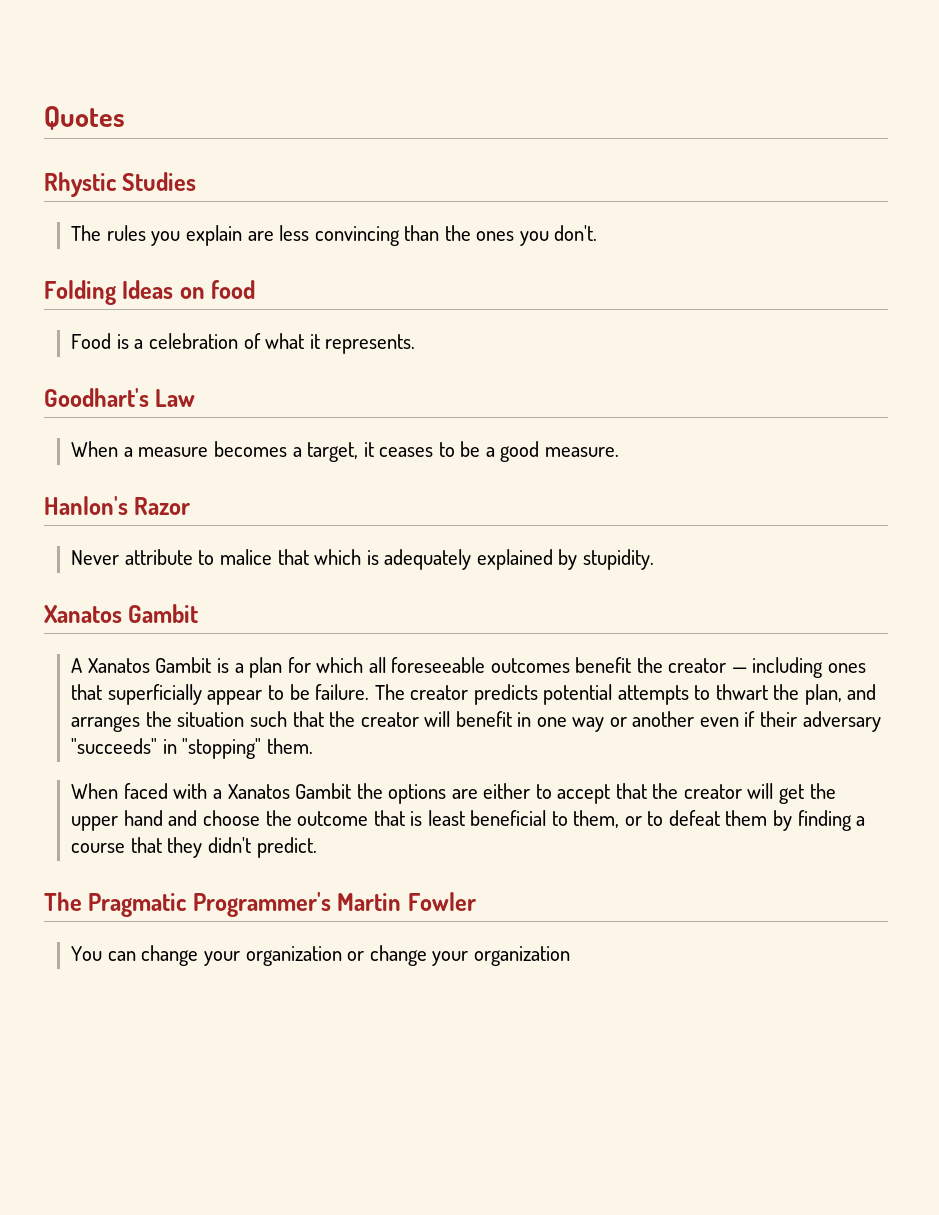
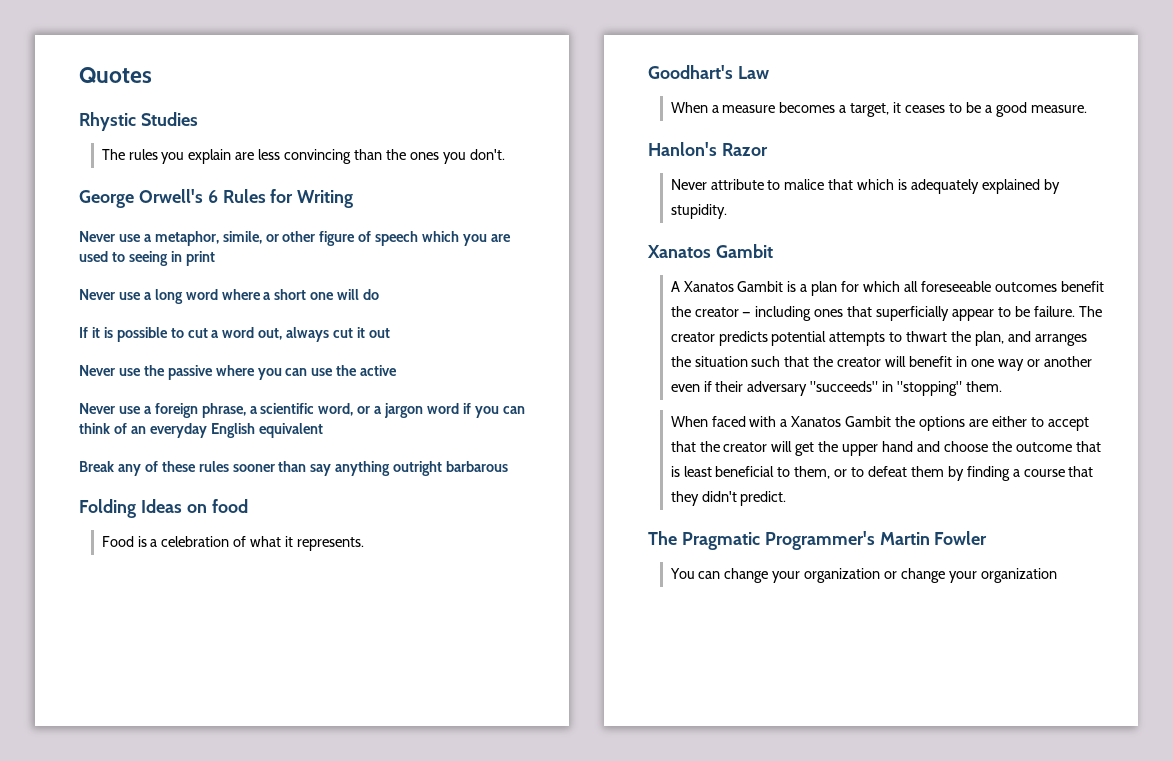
+ George Orwell's 6 Rules for Writing
+ Never use a metaphor, simile, or other figure of speech which you are used to seeing in print
+ Never use a long word where a short one will do
+ If it is possible to cut a word out, always cut it out
+ Never use the passive where you can use the active
+ Never use a foreign phrase, a scientific word, or a jargon word if you can think of an everyday English equivalent
+ Break any of these rules sooner than say anything outright barbarous

